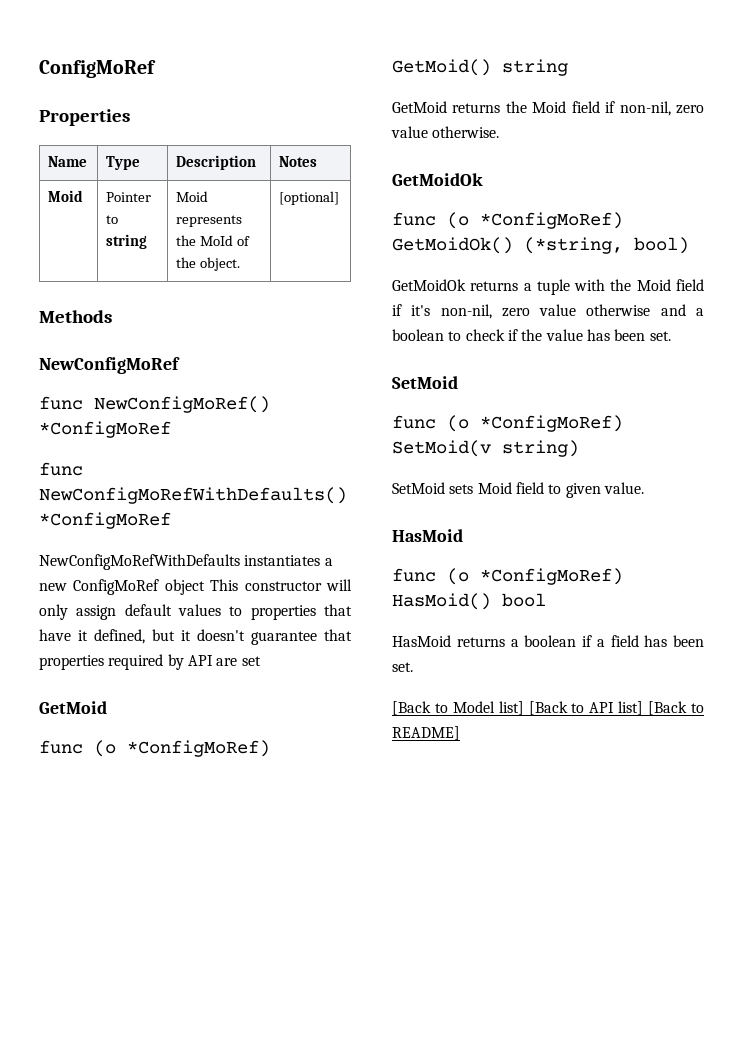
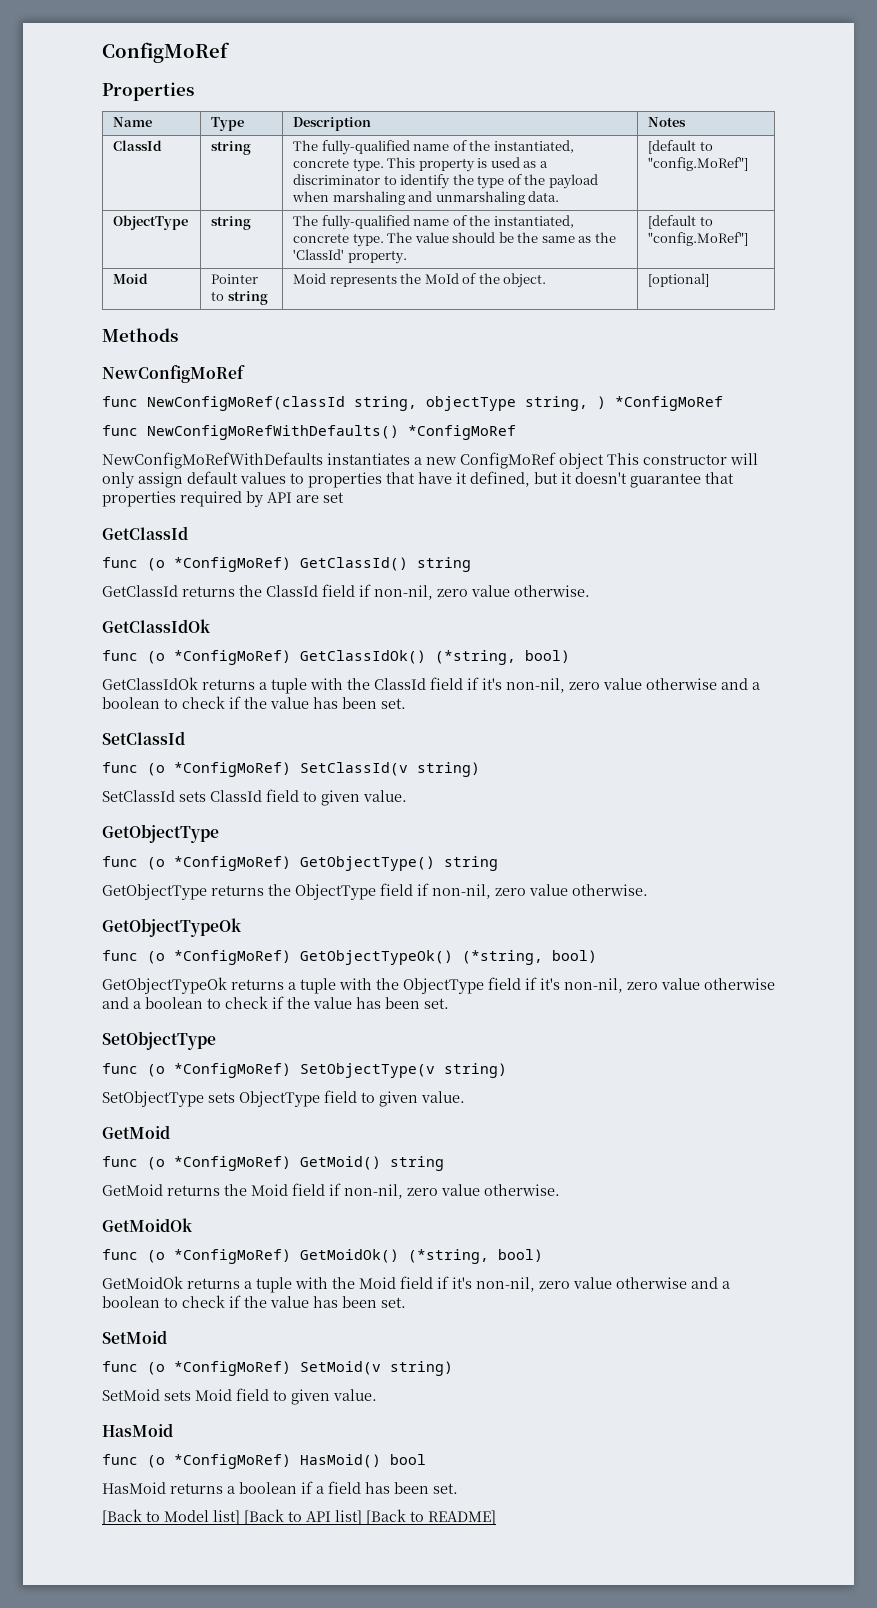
+ ClassId | string | The fully-qualified name of the instantiated, concrete type. This property is used as a discriminator to identify the type of the payload when marshaling and unmarshaling data. | [default to "config.MoRef"]
+ ObjectType | string | The fully-qualified name of the instantiated, concrete type. The value should be the same as the 'ClassId' property. | [default to "config.MoRef"]
- func NewConfigMoRef() *ConfigMoRef
+ func NewConfigMoRef(classId string, objectType string, ) *ConfigMoRef
  NewConfigMoRefWithDefaults instantiates a new ConfigMoRef object This constructor will only assign default values to properties that have it defined, but it doesn't guarantee that properties required by API are set
+ GetClassId
+ func (o *ConfigMoRef) GetClassId() string
+ GetClassId returns the ClassId field if non-nil, zero value otherwise.
+ GetClassIdOk
+ func (o *ConfigMoRef) GetClassIdOk() (*string, bool)
+ GetClassIdOk returns a tuple with the ClassId field if it's non-nil, zero value otherwise and a boolean to check if the value has been set.
+ SetClassId
+ func (o *ConfigMoRef) SetClassId(v string)
+ SetClassId sets ClassId field to given value.
+ GetObjectType
+ func (o *ConfigMoRef) GetObjectType() string
+ GetObjectType returns the ObjectType field if non-nil, zero value otherwise.
+ GetObjectTypeOk
+ func (o *ConfigMoRef) GetObjectTypeOk() (*string, bool)
+ GetObjectTypeOk returns a tuple with the ObjectType field if it's non-nil, zero value otherwise and a boolean to check if the value has been set.
+ SetObjectType
+ func (o *ConfigMoRef) SetObjectType(v string)
+ SetObjectType sets ObjectType field to given value.

